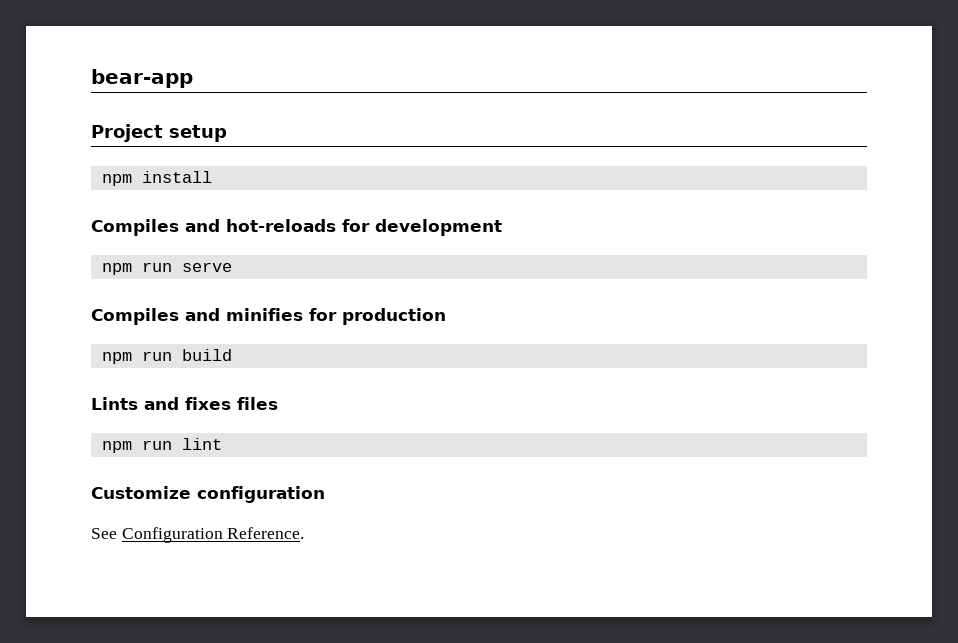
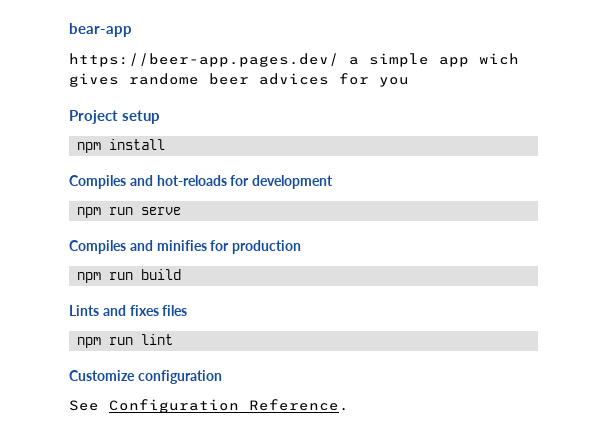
+ https://beer-app.pages.dev/ a simple app wich gives randome beer advices for you

